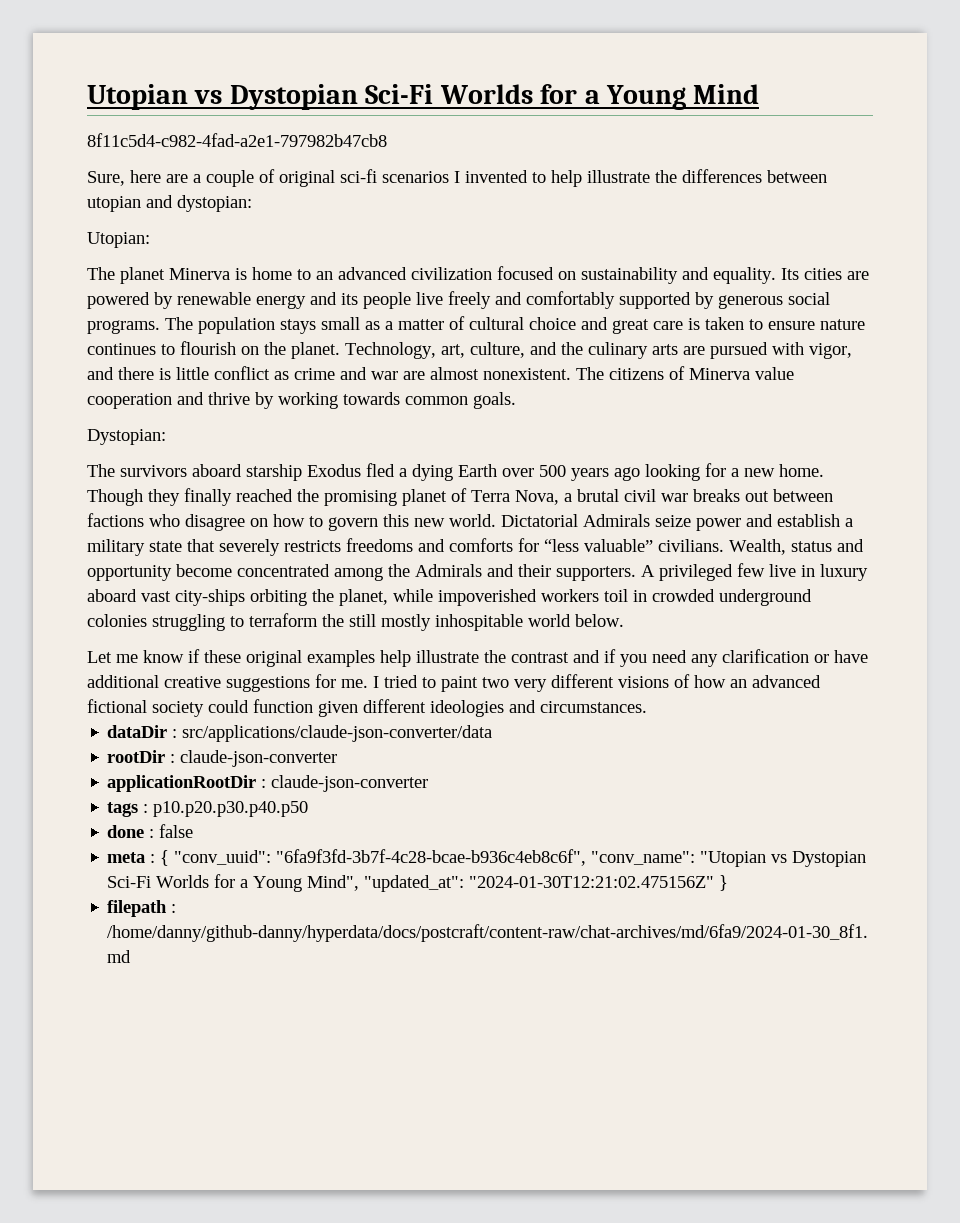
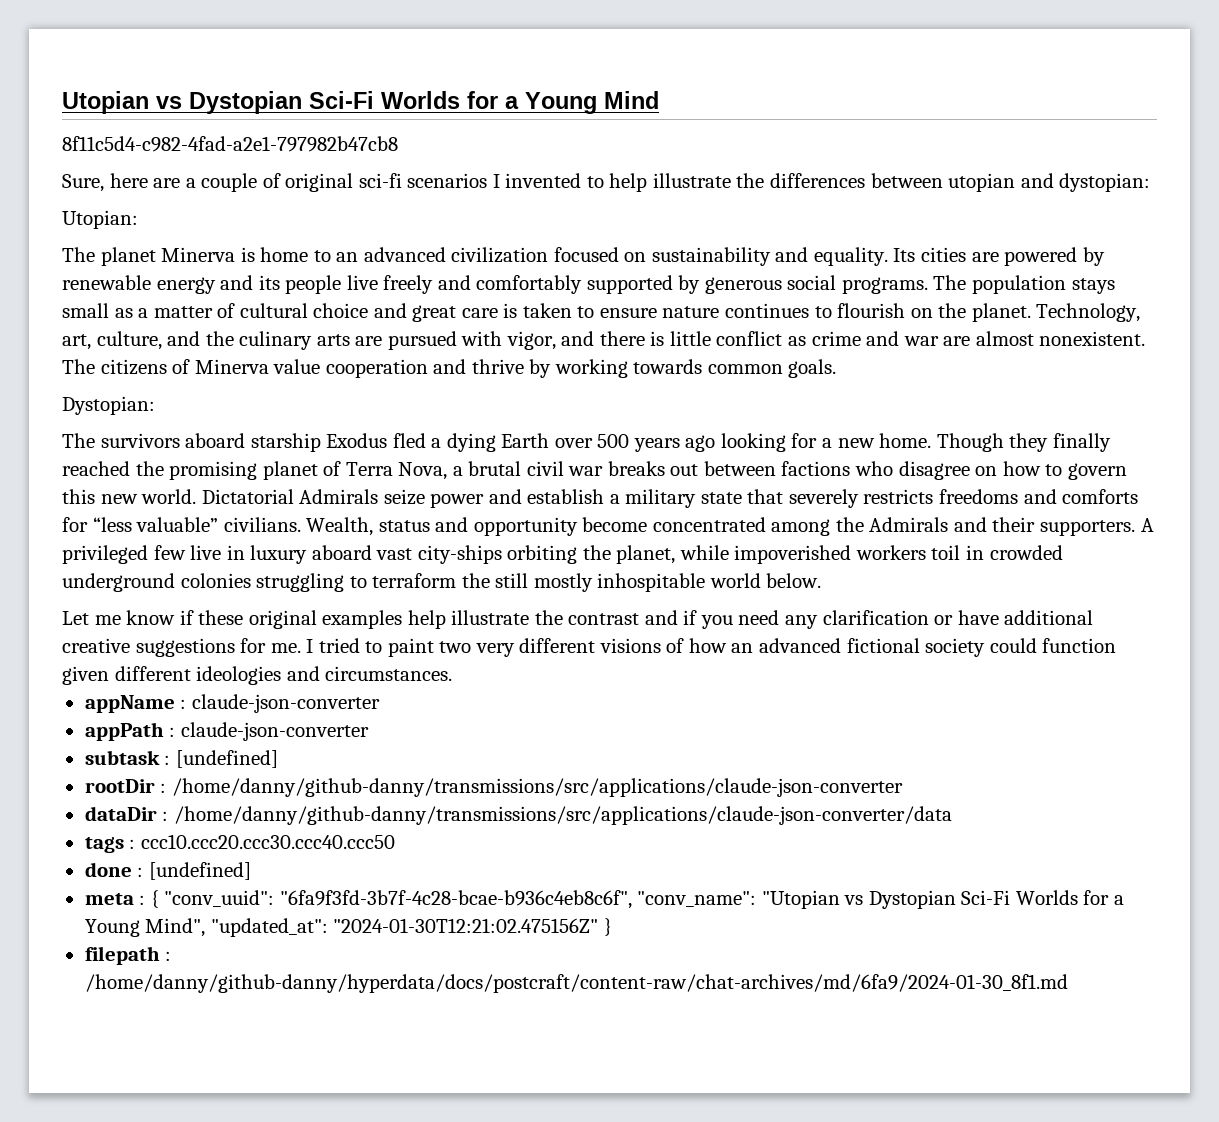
- dataDir : src/applications/claude-json-converter/data
- rootDir : claude-json-converter
- applicationRootDir : claude-json-converter
+ appName : claude-json-converter
+ appPath : claude-json-converter
+ subtask : [undefined]
+ rootDir : /home/danny/github-danny/transmissions/src/applications/claude-json-converter
+ dataDir : /home/danny/github-danny/transmissions/src/applications/claude-json-converter/data
- tags : p10.p20.p30.p40.p50
+ tags : ccc10.ccc20.ccc30.ccc40.ccc50
- done : false
+ done : [undefined]

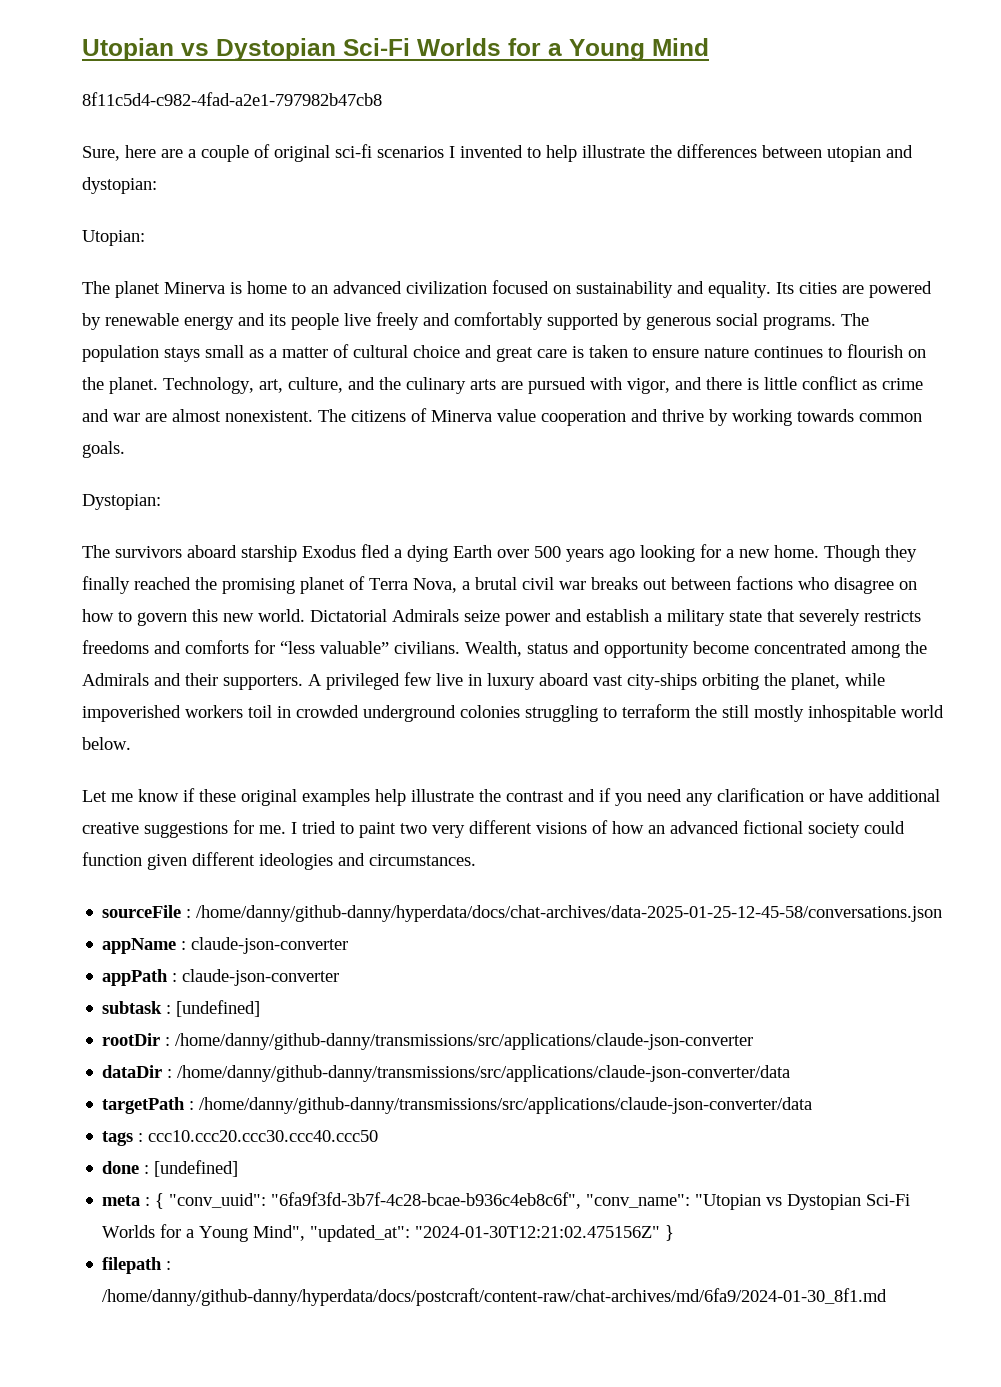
+ sourceFile : /home/danny/github-danny/hyperdata/docs/chat-archives/data-2025-01-25-12-45-58/conversations.json
+ targetPath : /home/danny/github-danny/transmissions/src/applications/claude-json-converter/data

